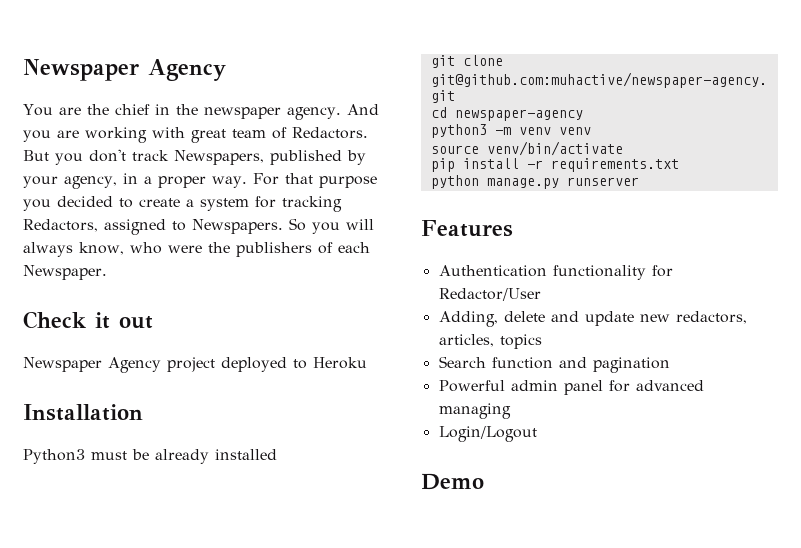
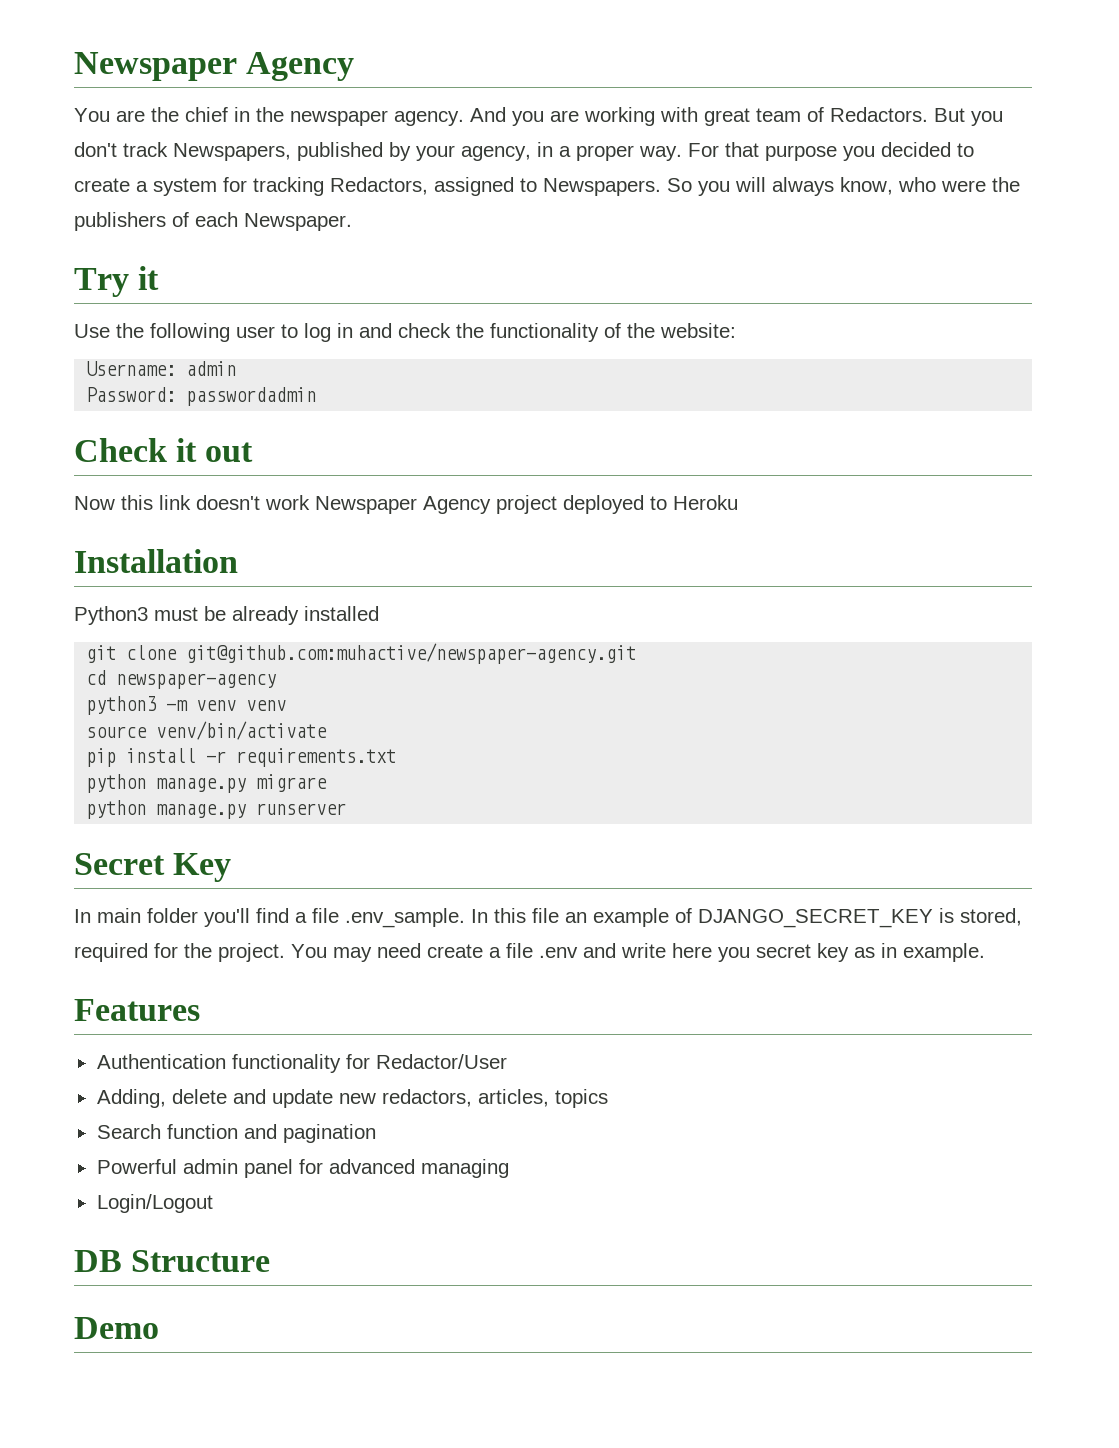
+ Try it
+ Use the following user to log in and check the functionality of the website:
+ Username: admin
+ Password: passwordadmin
  Check it out
- Newspaper Agency project deployed to Heroku
+ Now this link doesn't work Newspaper Agency project deployed to Heroku
+ python manage.py migrare
+ Secret Key
+ In main folder you'll find a file .env_sample. In this file an example of DJANGO_SECRET_KEY is stored, required for the project. You may need create a file .env and write here you secret key as in example.
+ DB Structure

